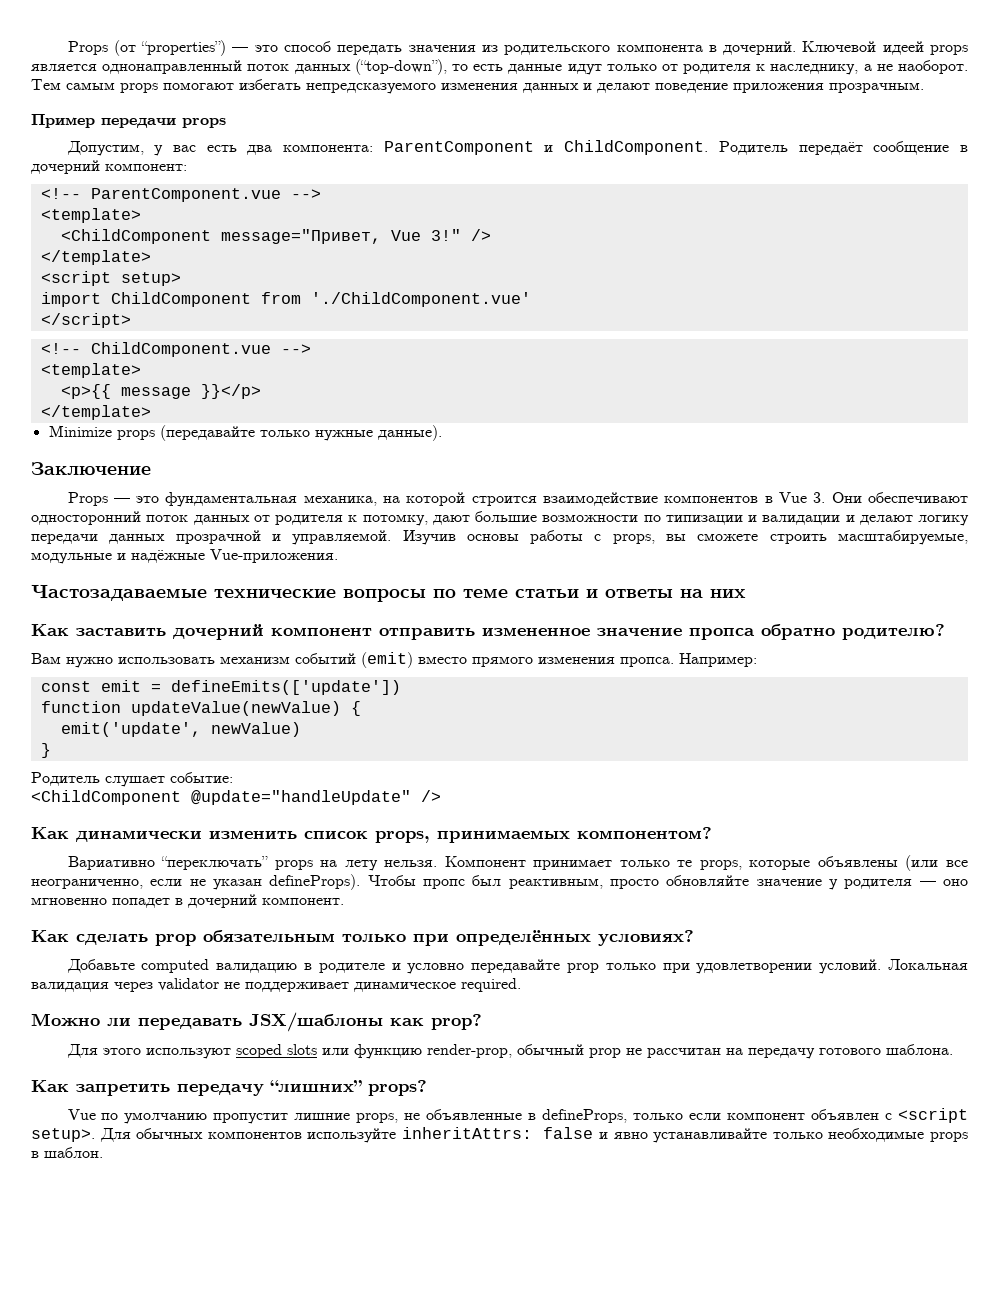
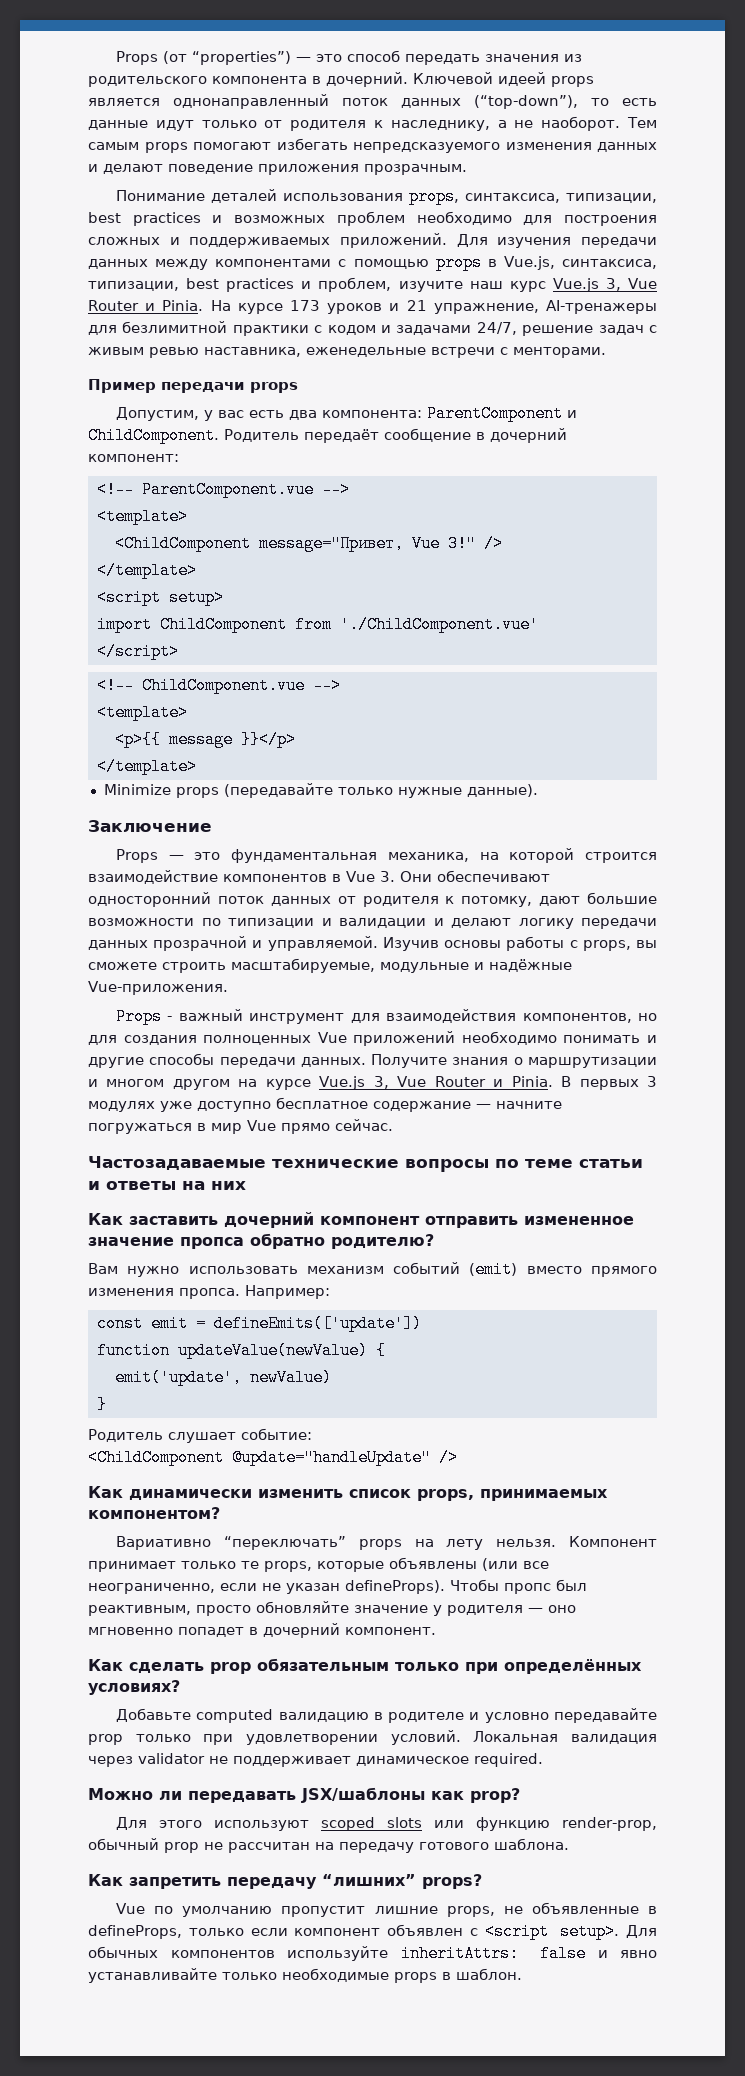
+ Понимание деталей использования props, синтаксиса, типизации, best practices и возможных проблем необходимо для построения сложных и поддерживаемых приложений. Для изучения передачи данных между компонентами с помощью props в Vue.js, синтаксиса, типизации, best practices и проблем, изучите наш курс Vue.js 3, Vue Router и Pinia. На курсе 173 уроков и 21 упражнение, AI-тренажеры для безлимитной практики с кодом и задачами 24/7, решение задач с живым ревью наставника, еженедельные встречи с менторами.
+ Props - важный инструмент для взаимодействия компонентов, но для создания полноценных Vue приложений необходимо понимать и другие способы передачи данных. Получите знания о маршрутизации и многом другом на курсе Vue.js 3, Vue Router и Pinia. В первых 3 модулях уже доступно бесплатное содержание — начните погружаться в мир Vue прямо сейчас.

